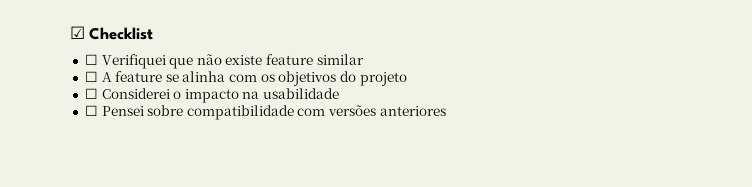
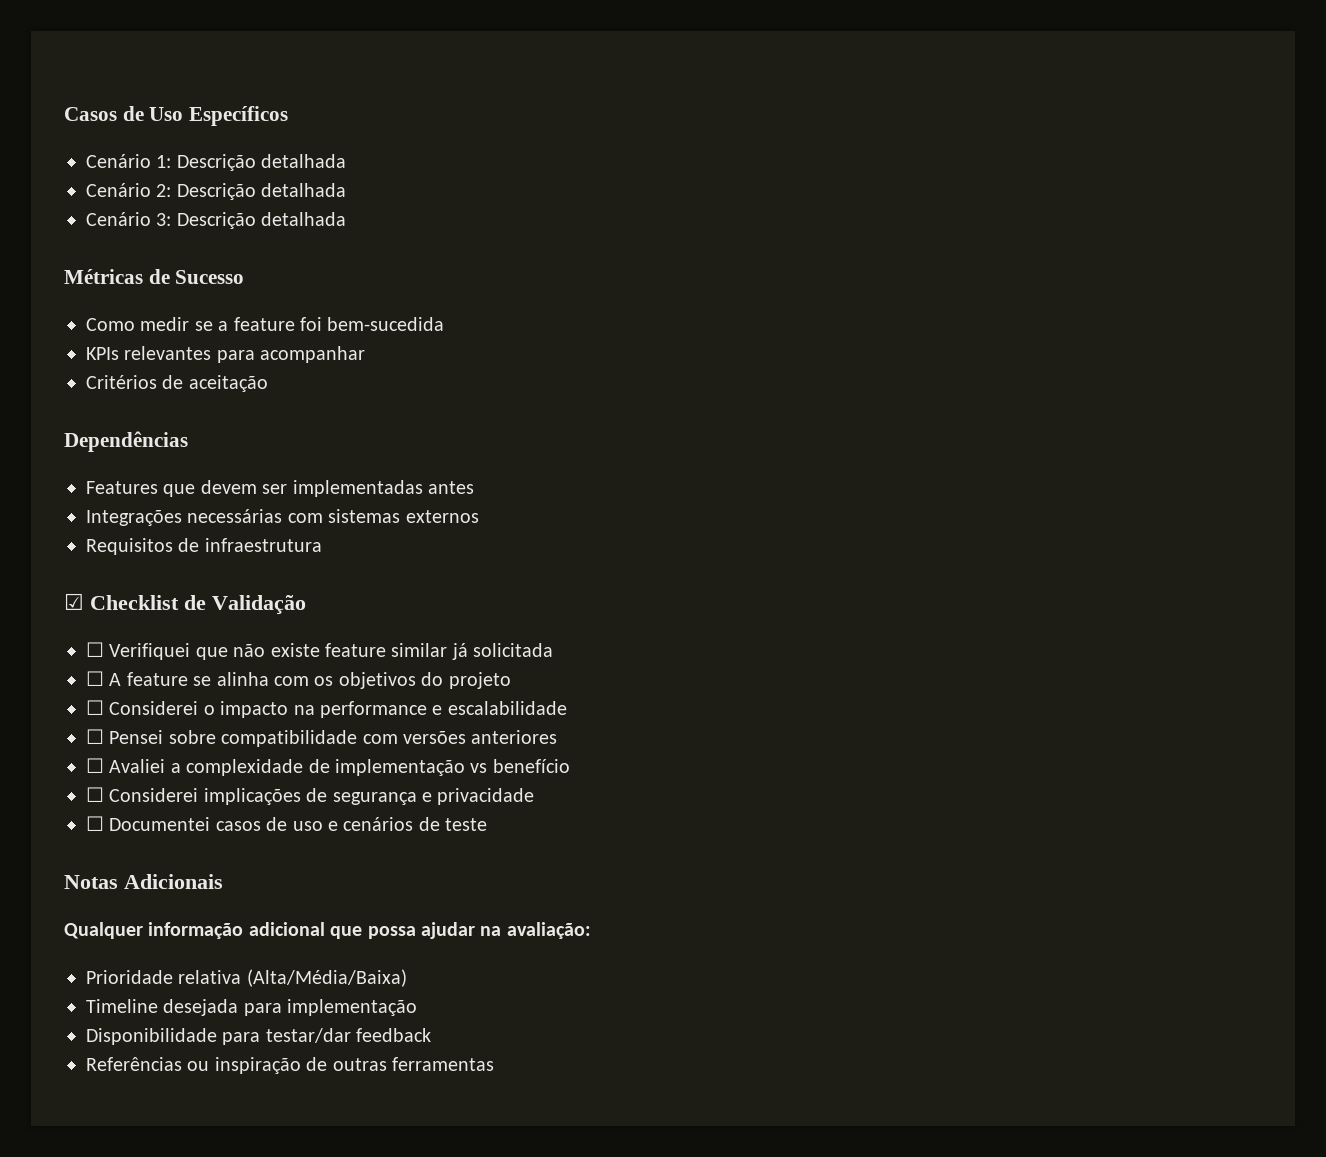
+ Casos de Uso Específicos
+ Cenário 1: Descrição detalhada
+ Cenário 2: Descrição detalhada
+ Cenário 3: Descrição detalhada
+ Métricas de Sucesso
+ Como medir se a feature foi bem-sucedida
+ KPIs relevantes para acompanhar
+ Critérios de aceitação
+ Dependências
+ Features que devem ser implementadas antes
+ Integrações necessárias com sistemas externos
+ Requisitos de infraestrutura
- ☑ Checklist
+ ☑ Checklist de Validação
- ☐ Verifiquei que não existe feature similar
+ ☐ Verifiquei que não existe feature similar já solicitada
- ☐ Considerei o impacto na usabilidade
+ ☐ Considerei o impacto na performance e escalabilidade
+ ☐ Avaliei a complexidade de implementação vs benefício
+ ☐ Considerei implicações de segurança e privacidade
+ ☐ Documentei casos de uso e cenários de teste
+ Notas Adicionais
+ Qualquer informação adicional que possa ajudar na avaliação:
+ Prioridade relativa (Alta/Média/Baixa)
+ Timeline desejada para implementação
+ Disponibilidade para testar/dar feedback
+ Referências ou inspiração de outras ferramentas

